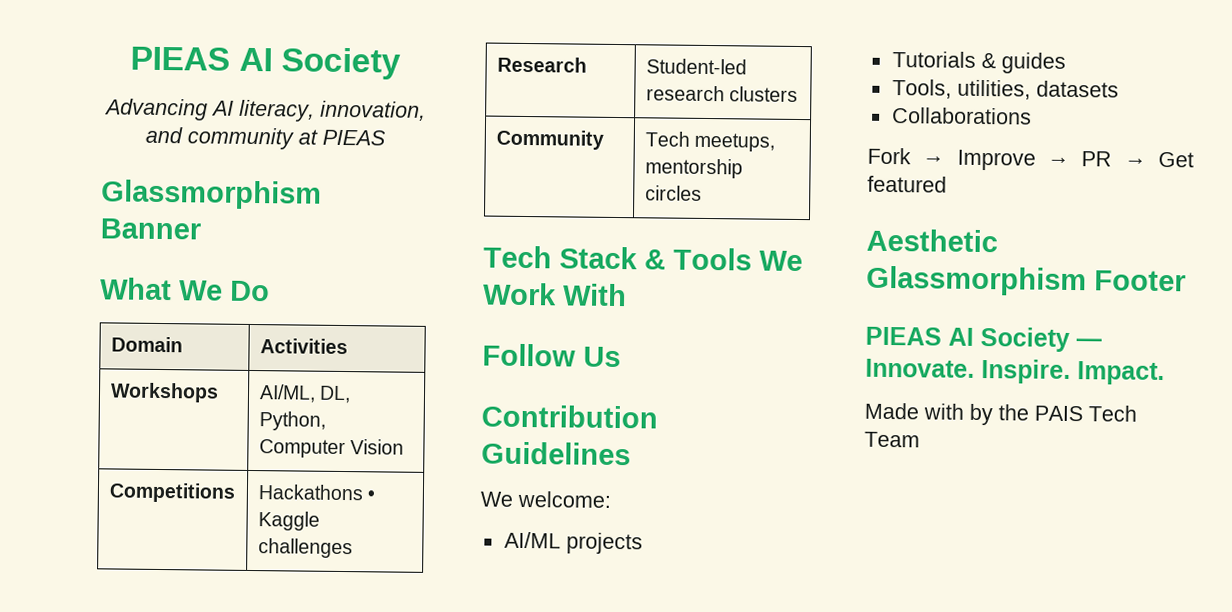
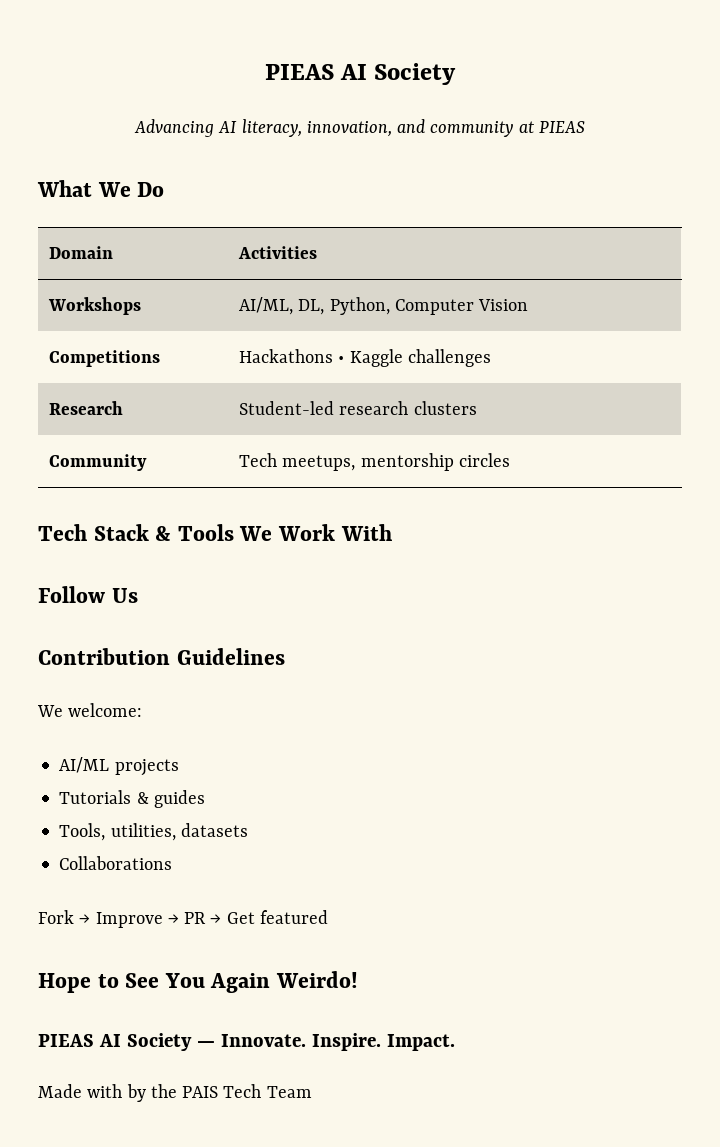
- Glassmorphism Banner
- Aesthetic Glassmorphism Footer
+ Hope to See You Again Weirdo!

